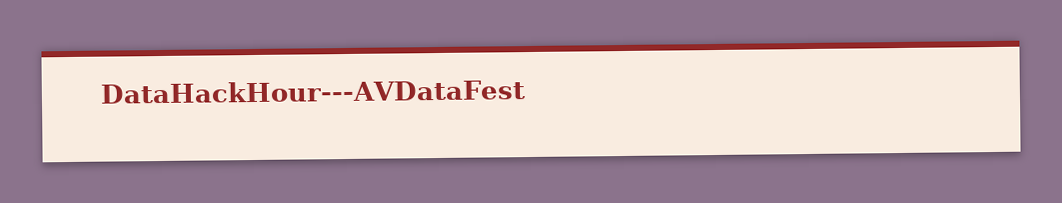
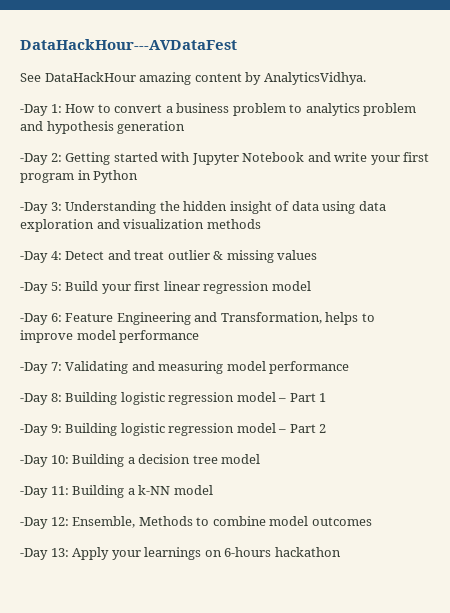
+ See DataHackHour amazing content by AnalyticsVidhya.
+ -Day 1: How to convert a business problem to analytics problem and hypothesis generation
+ -Day 2: Getting started with Jupyter Notebook and write your first program in Python
+ -Day 3: Understanding the hidden insight of data using data exploration and visualization methods
+ -Day 4: Detect and treat outlier & missing values
+ -Day 5: Build your first linear regression model
+ -Day 6: Feature Engineering and Transformation, helps to improve model performance
+ -Day 7: Validating and measuring model performance
+ -Day 8: Building logistic regression model – Part 1
+ -Day 9: Building logistic regression model – Part 2
+ -Day 10: Building a decision tree model
+ -Day 11: Building a k-NN model
+ -Day 12: Ensemble, Methods to combine model outcomes
+ -Day 13: Apply your learnings on 6-hours hackathon

